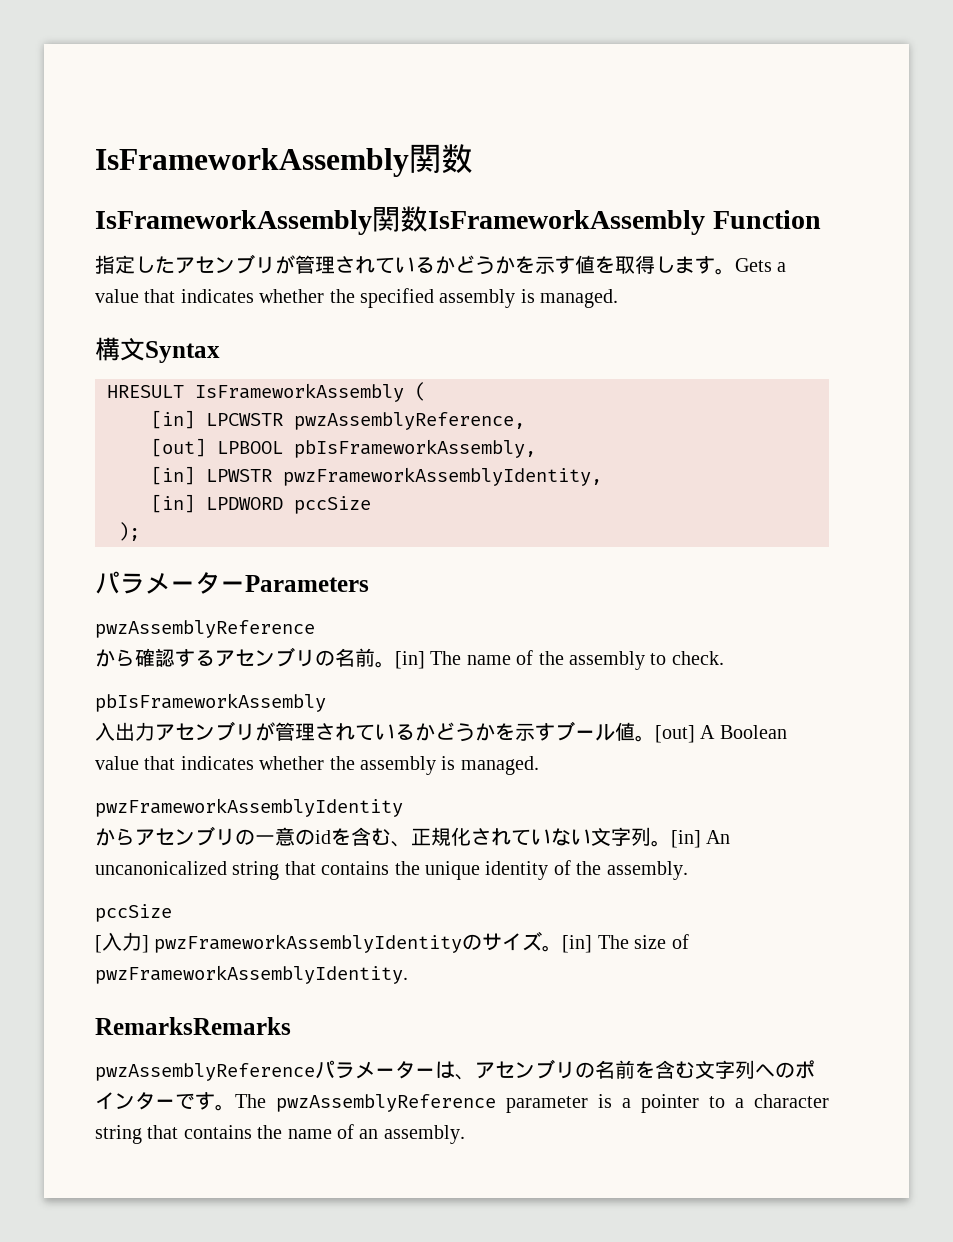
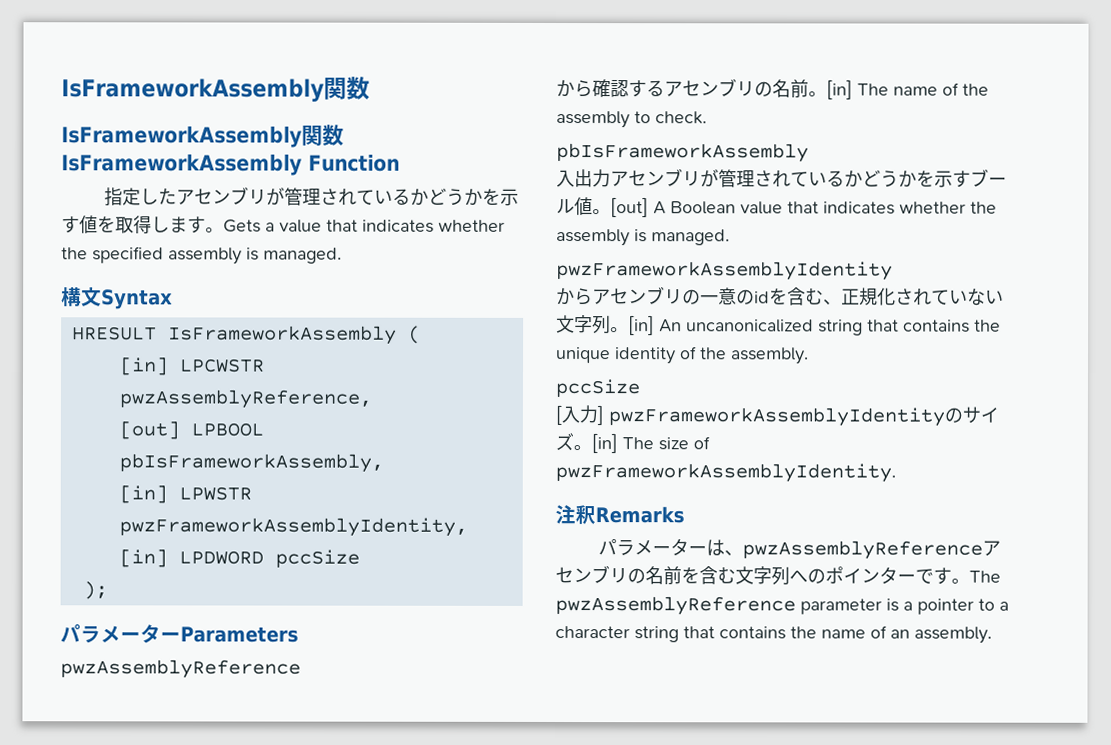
- RemarksRemarks
- pwzAssemblyReferenceパラメーターは、アセンブリの名前を含む文字列へのポインターです。
+ 注釈Remarks
+ パラメーターは、pwzAssemblyReferenceアセンブリの名前を含む文字列へのポインターです。

